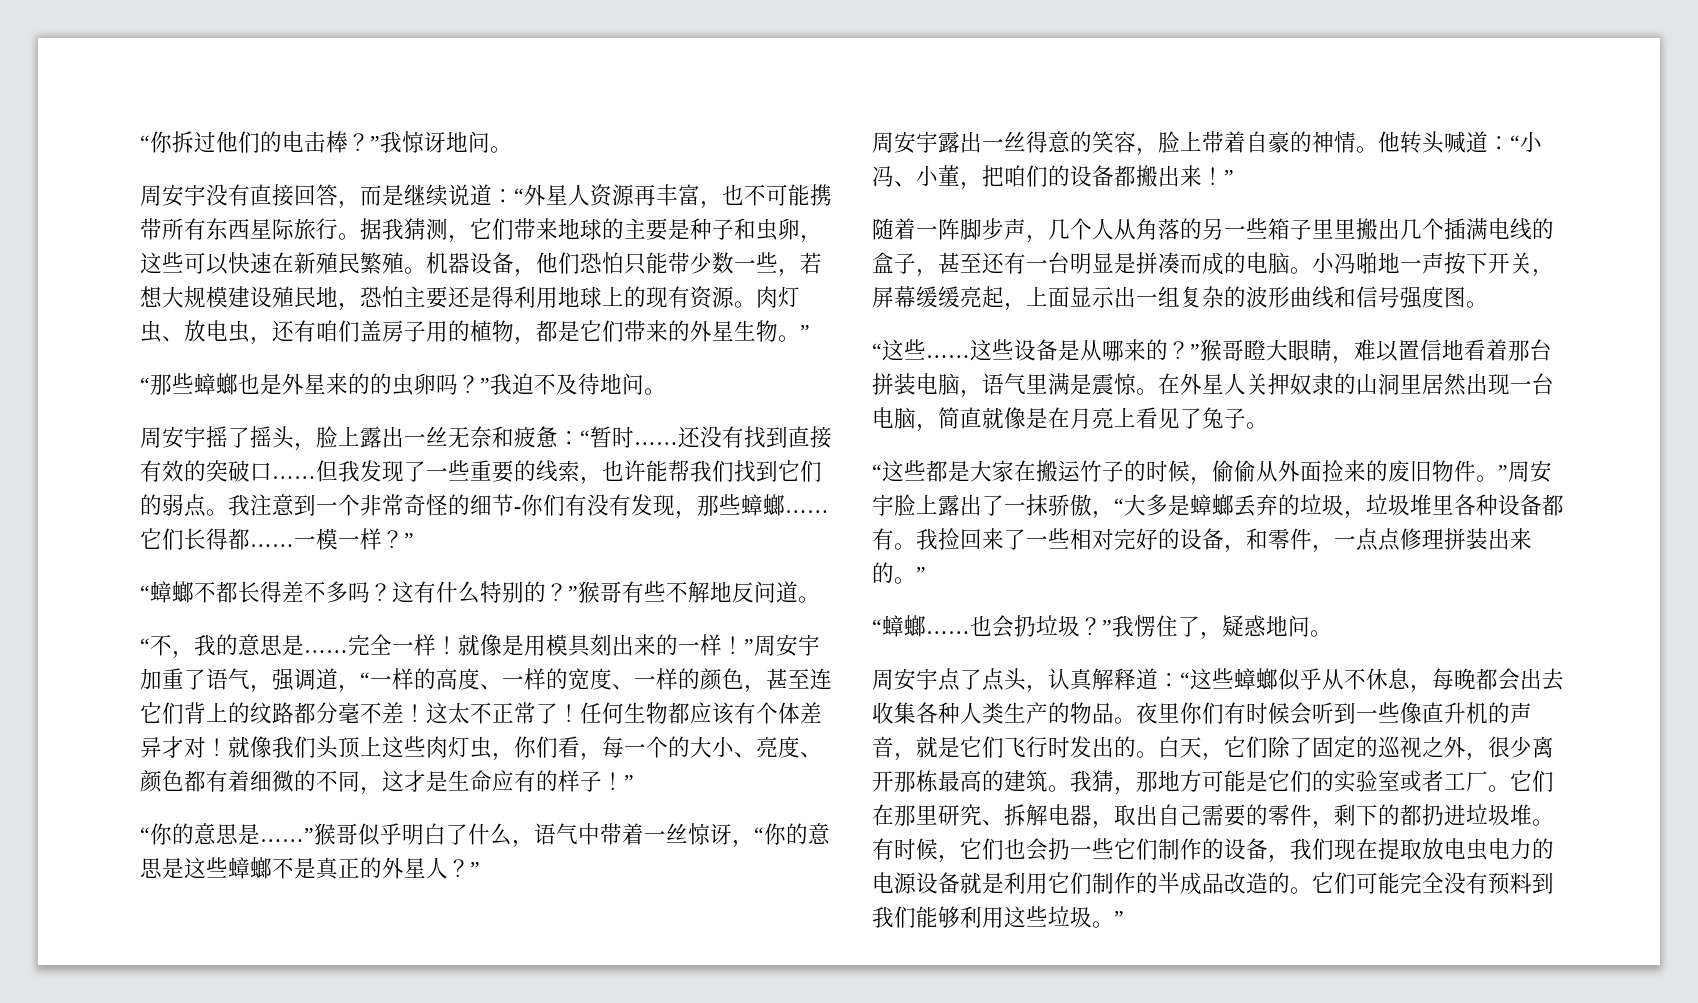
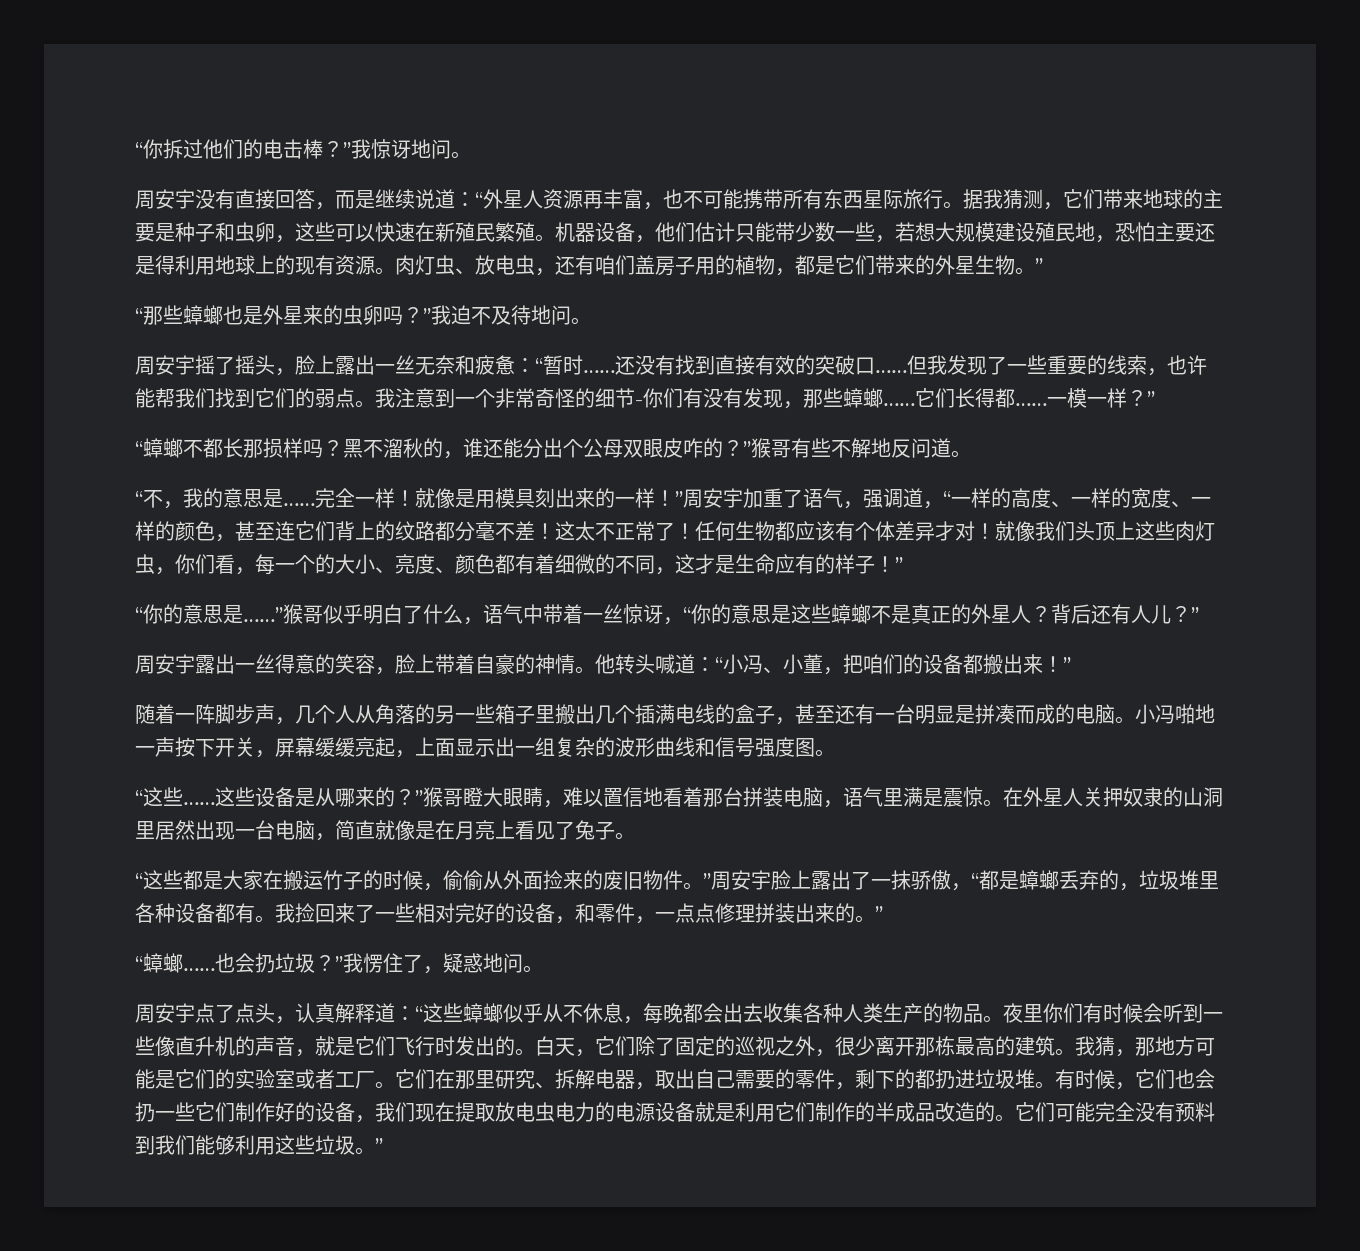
- 机器设备，他们恐怕只能带少数一些，若想大规模建设殖民地，恐怕主要还是得利用地球上的现有资源。
+ 机器设备，他们估计只能带少数一些，若想大规模建设殖民地，恐怕主要还是得利用地球上的现有资源。
- “那些蟑螂也是外星来的的虫卵吗？”我迫不及待地问。
+ “那些蟑螂也是外星来的虫卵吗？”我迫不及待地问。
- “蟑螂不都长得差不多吗？这有什么特别的？”猴哥有些不解地反问道。
+ “蟑螂不都长那损样吗？黑不溜秋的，谁还能分出个公母双眼皮咋的？”猴哥有些不解地反问道。
- 猴哥似乎明白了什么，语气中带着一丝惊讶，“你的意思是这些蟑螂不是真正的外星人？”
+ 猴哥似乎明白了什么，语气中带着一丝惊讶，“你的意思是这些蟑螂不是真正的外星人？背后还有人儿？”
- 随着一阵脚步声，几个人从角落的另一些箱子里里搬出几个插满电线的盒子，甚至还有一台明显是拼凑而成的电脑。
+ 随着一阵脚步声，几个人从角落的另一些箱子里搬出几个插满电线的盒子，甚至还有一台明显是拼凑而成的电脑。
- “这些都是大家在搬运竹子的时候，偷偷从外面捡来的废旧物件。”周安宇脸上露出了一抹骄傲，“大多是蟑螂丢弃的垃圾，垃圾堆里各种设备都有。
+ “这些都是大家在搬运竹子的时候，偷偷从外面捡来的废旧物件。”周安宇脸上露出了一抹骄傲，“都是蟑螂丢弃的，垃圾堆里各种设备都有。
- 有时候，它们也会扔一些它们制作的设备，我们现在提取放电虫电力的电源设备就是利用它们制作的半成品改造的。
+ 有时候，它们也会扔一些它们制作好的设备，我们现在提取放电虫电力的电源设备就是利用它们制作的半成品改造的。

